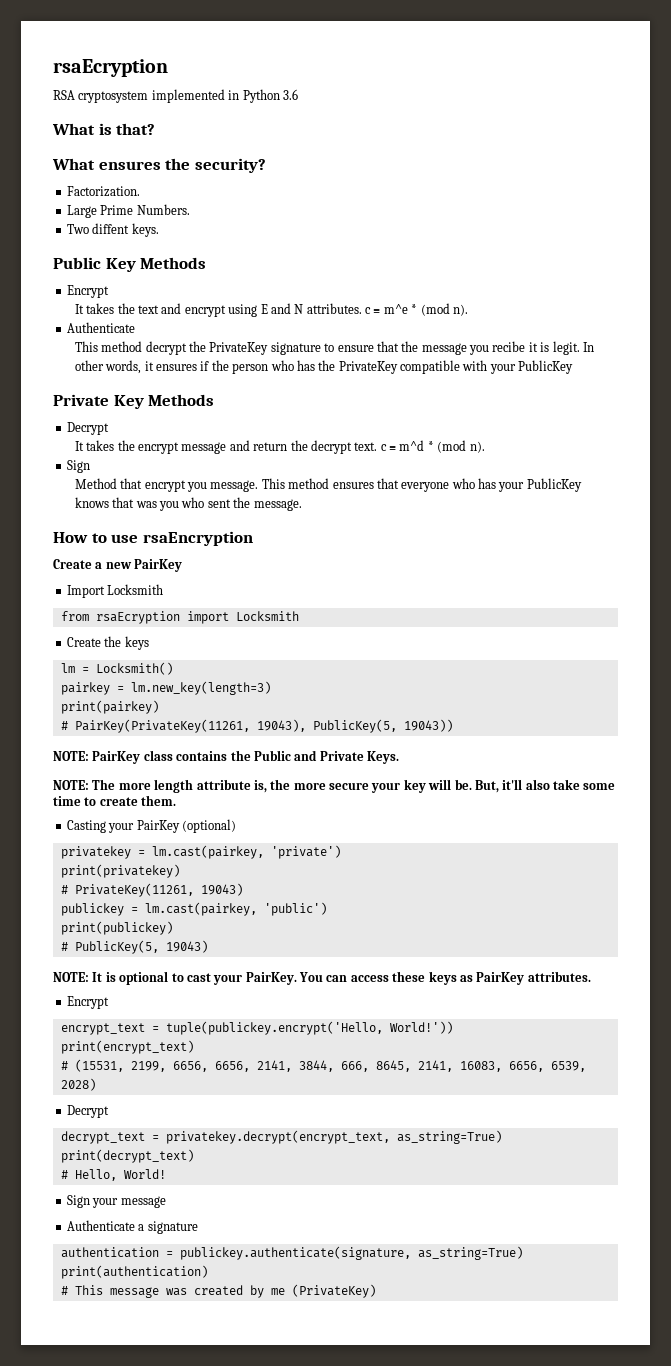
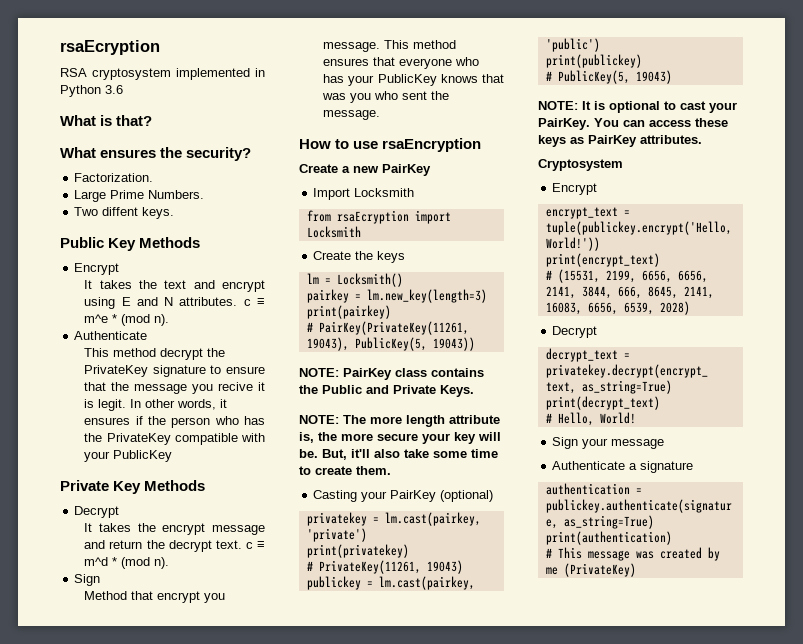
- This method decrypt the PrivateKey signature to ensure that the message you recibe it is legit.
+ This method decrypt the PrivateKey signature to ensure that the message you recive it is legit.
+ Cryptosystem

